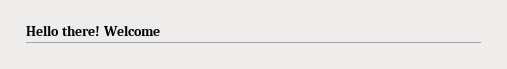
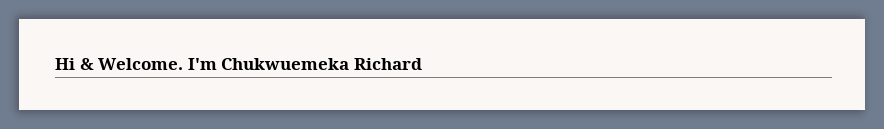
- Hello there! Welcome
+ Hi & Welcome. I'm Chukwuemeka Richard

